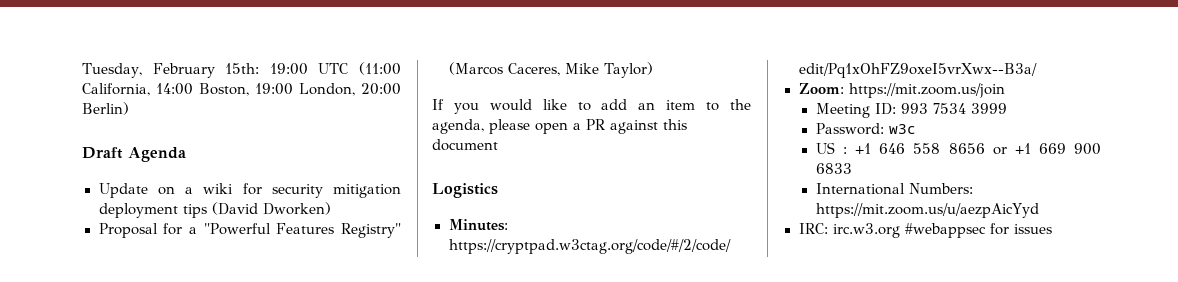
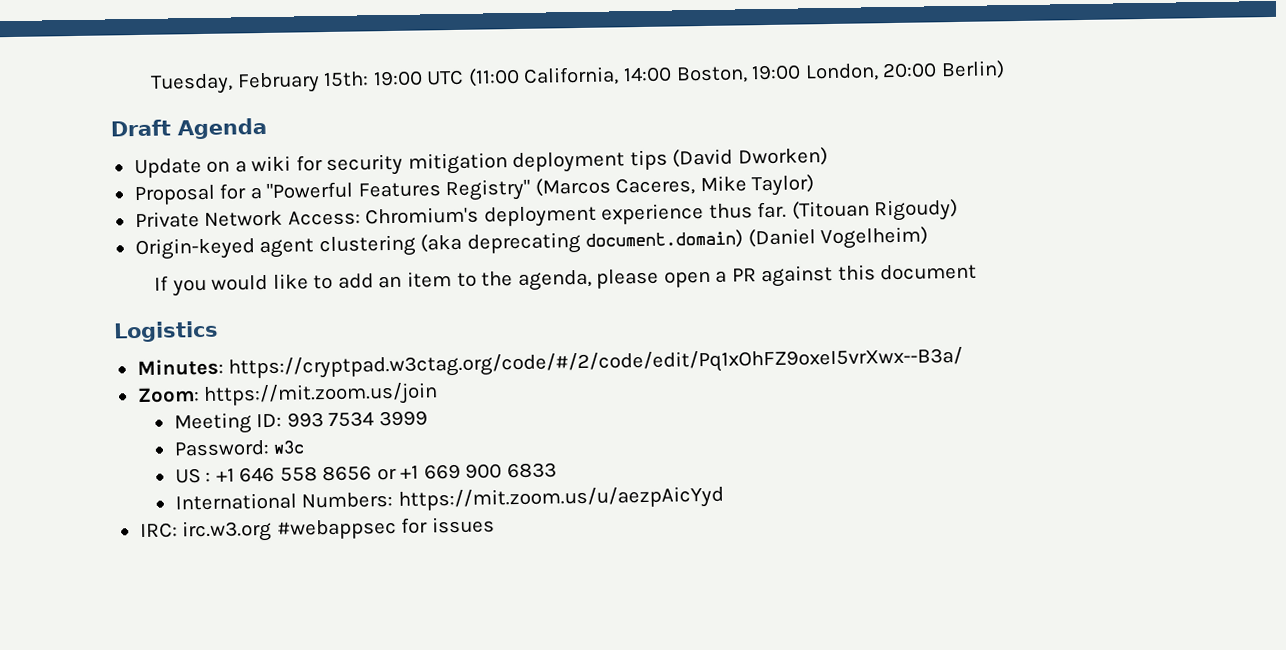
+ Private Network Access: Chromium's deployment experience thus far. (Titouan Rigoudy)
+ Origin-keyed agent clustering (aka deprecating document.domain) (Daniel Vogelheim)

